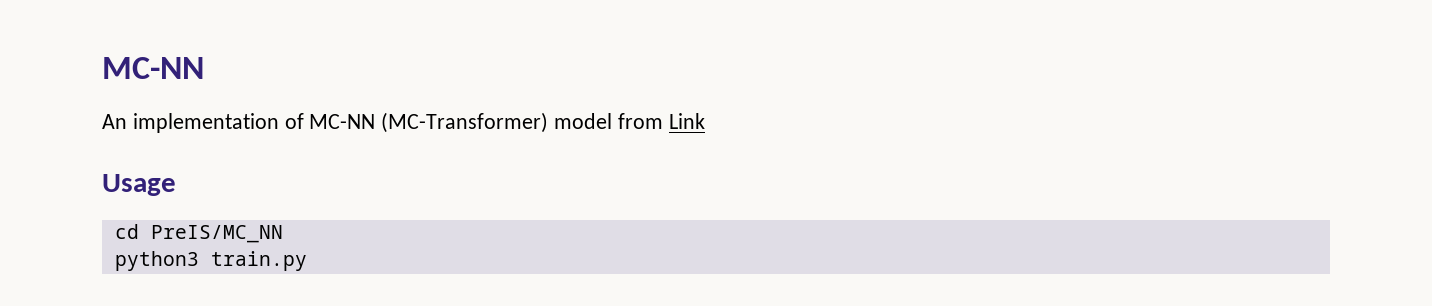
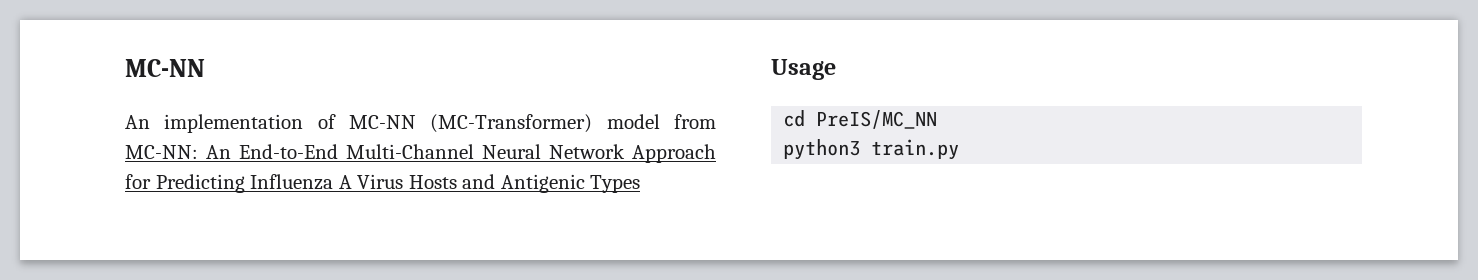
- An implementation of MC-NN (MC-Transformer) model from Link
+ An implementation of MC-NN (MC-Transformer) model from MC-NN: An End-to-End Multi-Channel Neural Network Approach for Predicting Influenza A Virus Hosts and Antigenic Types

